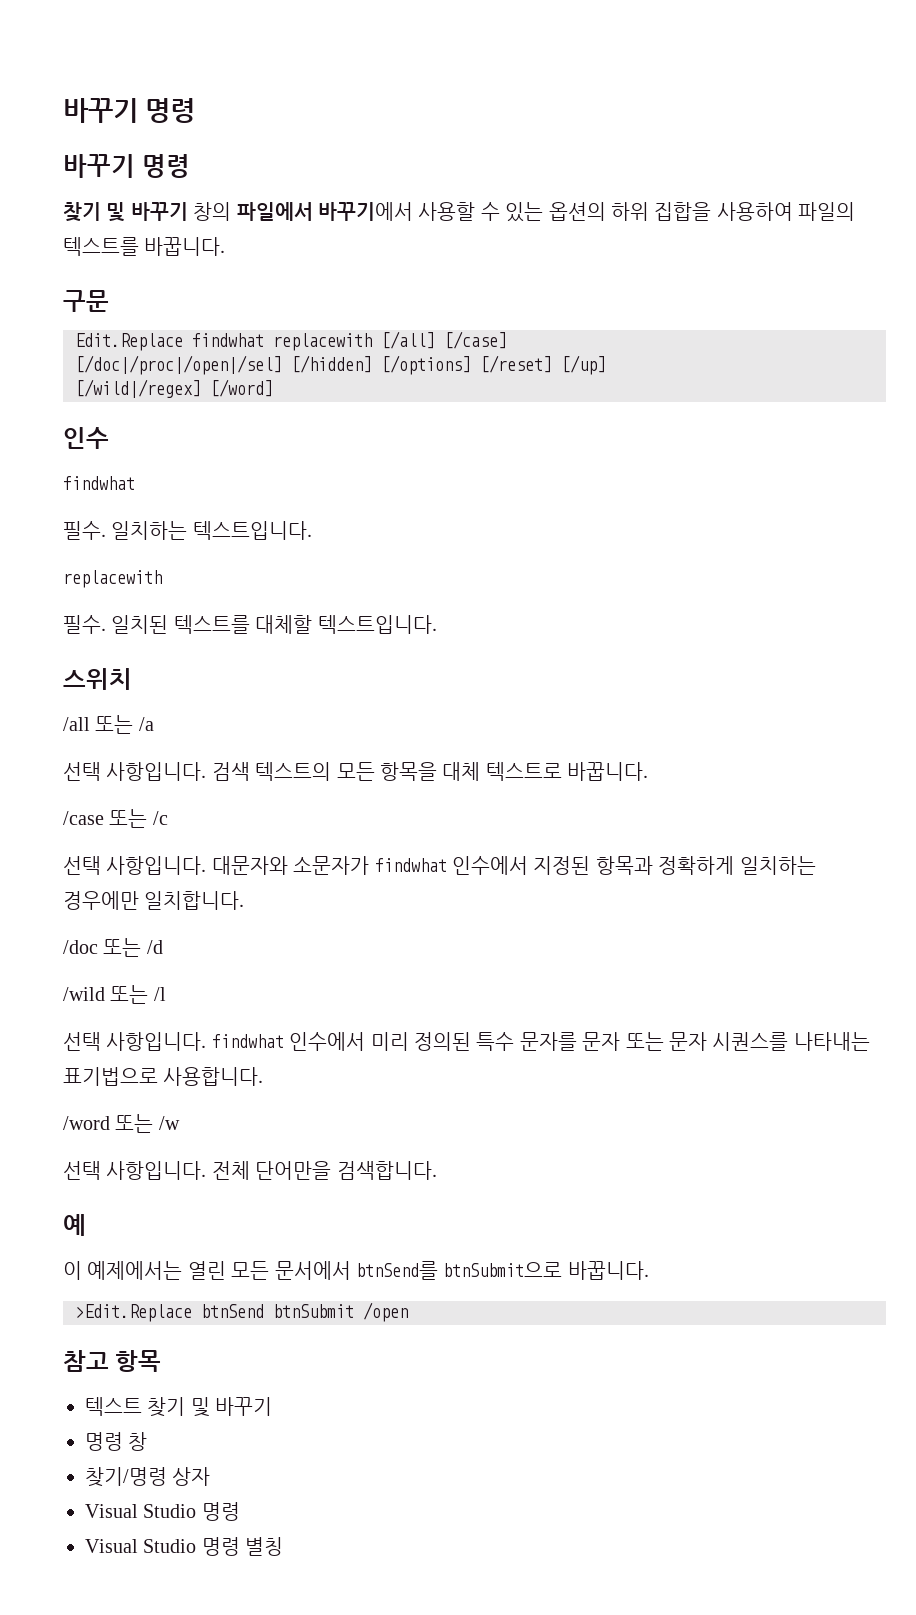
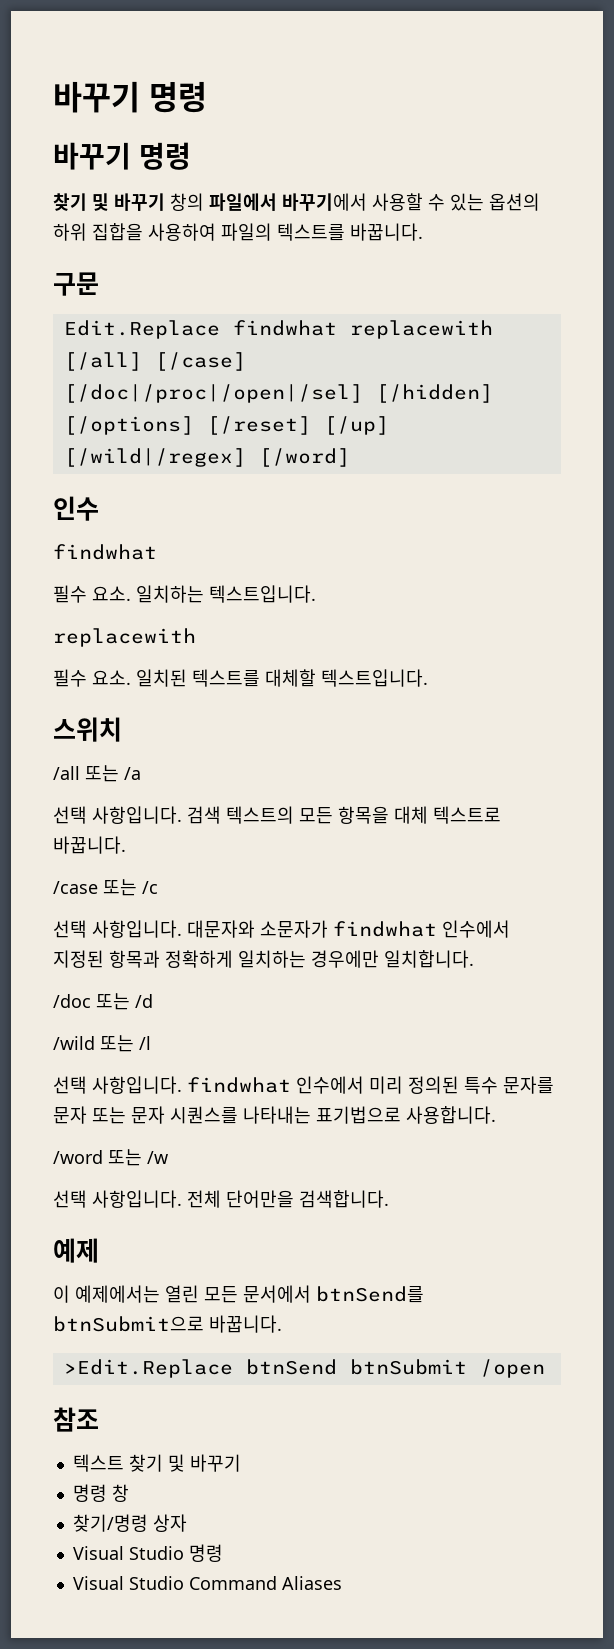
  인수
  findwhat
- 필수.
+ 필수 요소.
  일치하는 텍스트입니다.
  replacewith
- 필수.
+ 필수 요소.
- 예
+ 예제
- 참고 항목
+ 참조
- Visual Studio 명령 별칭
+ Visual Studio Command Aliases

